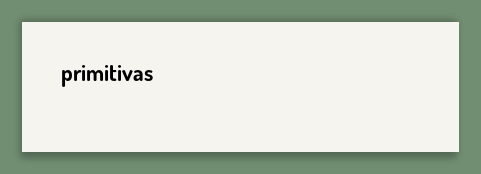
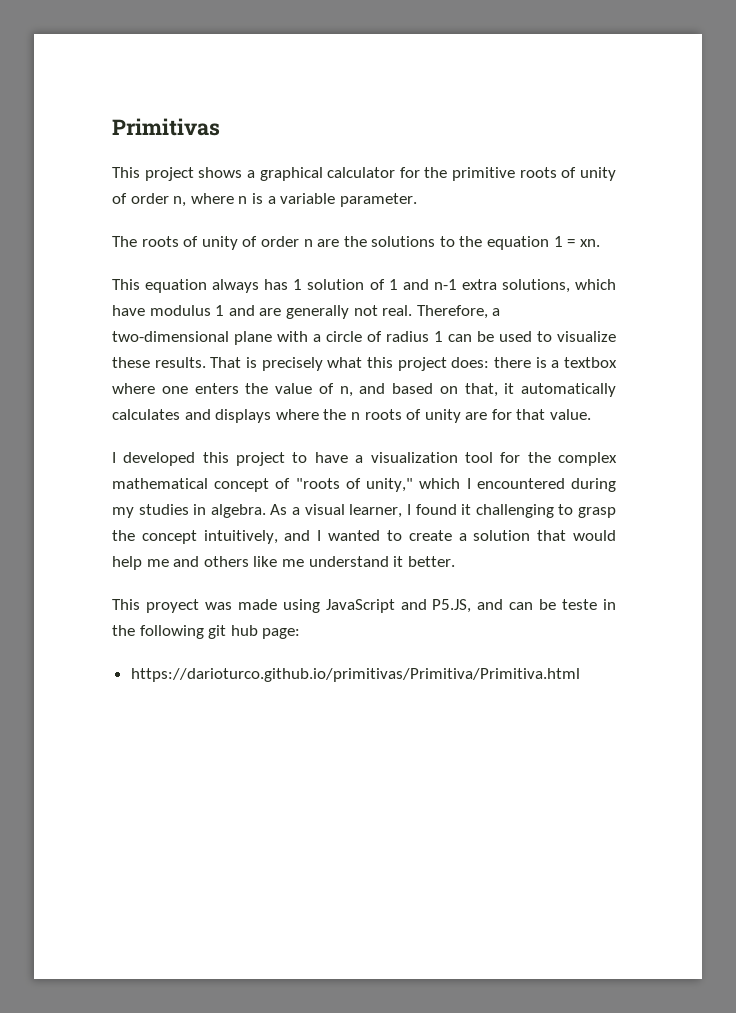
- primitivas
+ Primitivas
+ This project shows a graphical calculator for the primitive roots of unity of order n, where n is a variable parameter.
+ The roots of unity of order n are the solutions to the equation 1 = xn.
+ This equation always has 1 solution of 1 and n-1 extra solutions, which have modulus 1 and are generally not real. Therefore, a two-dimensional plane with a circle of radius 1 can be used to visualize these results. That is precisely what this project does: there is a textbox where one enters the value of n, and based on that, it automatically calculates and displays where the n roots of unity are for that value.
+ I developed this project to have a visualization tool for the complex mathematical concept of "roots of unity," which I encountered during my studies in algebra. As a visual learner, I found it challenging to grasp the concept intuitively, and I wanted to create a solution that would help me and others like me understand it better.
+ This proyect was made using JavaScript and P5.JS, and can be teste in the following git hub page:
+ https://darioturco.github.io/primitivas/Primitiva/Primitiva.html

